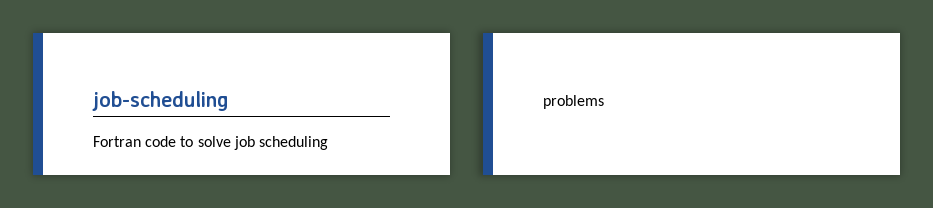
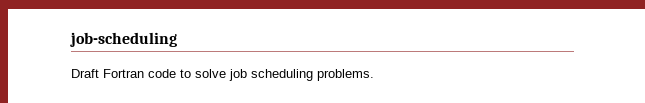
- Fortran code to solve job scheduling problems
+ Draft Fortran code to solve job scheduling problems.

